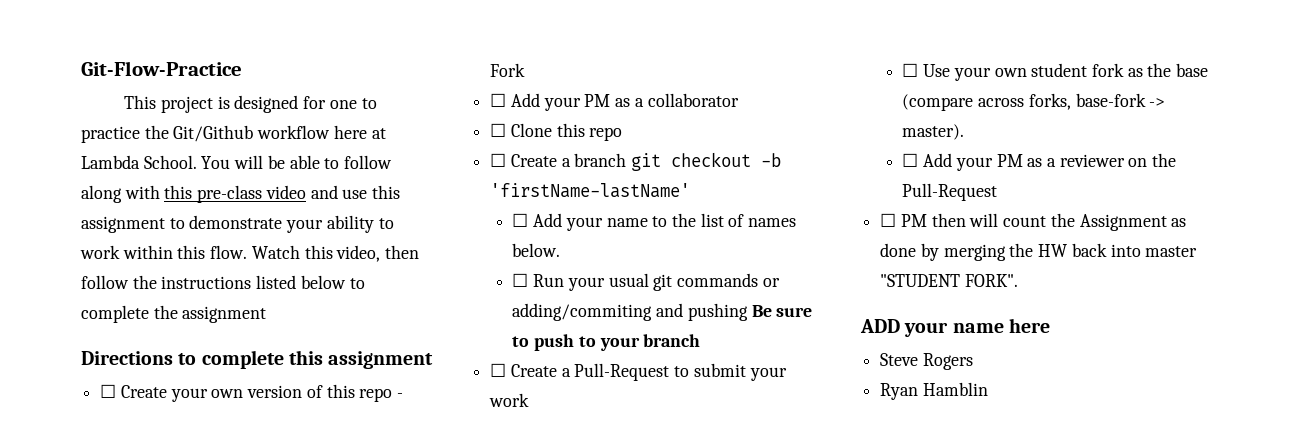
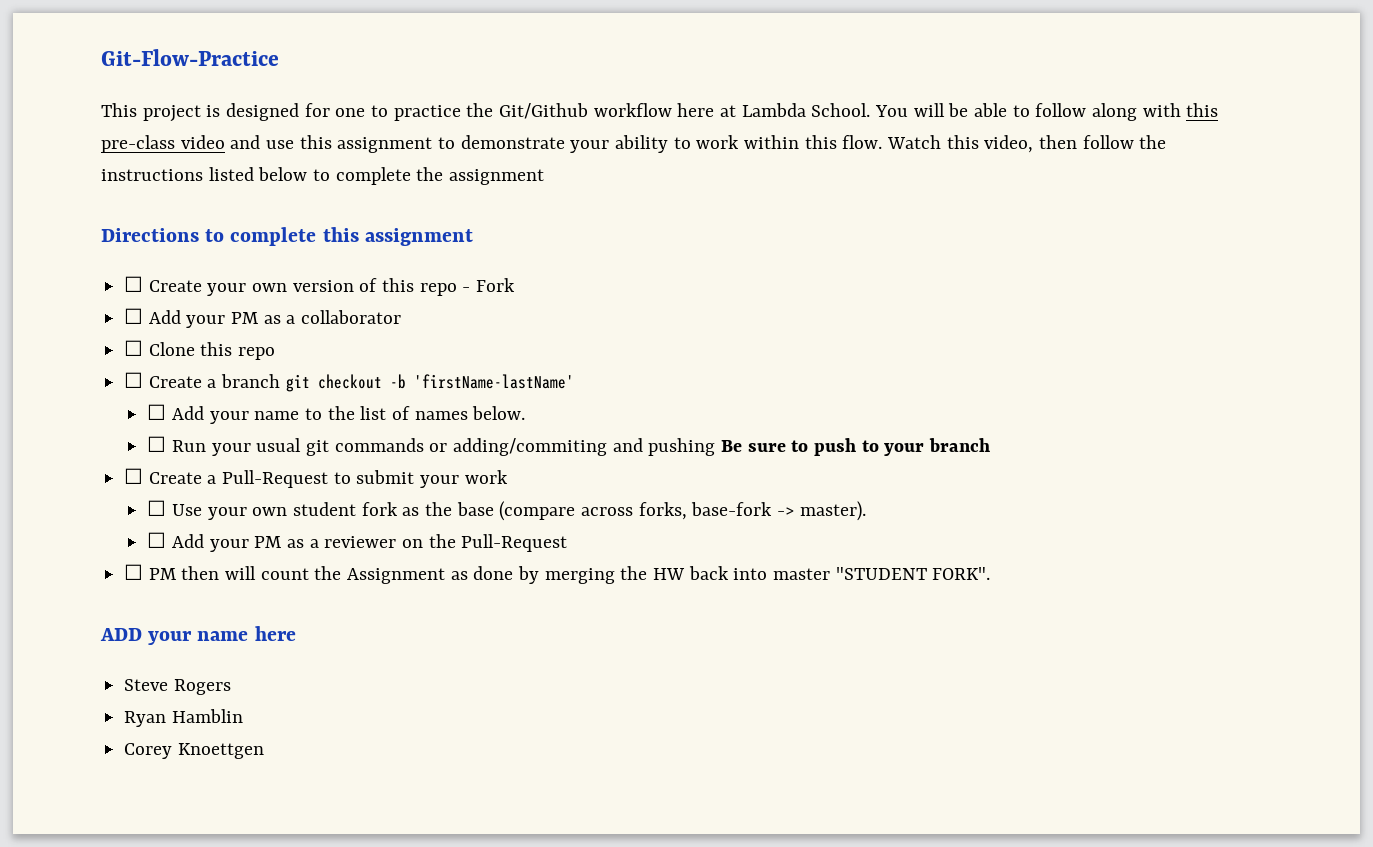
+ Corey Knoettgen

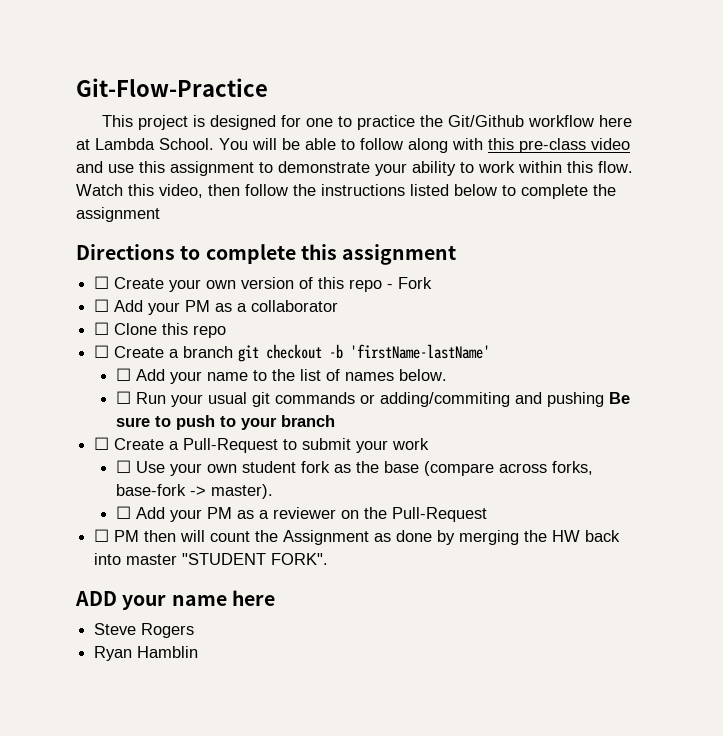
- Corey Knoettgen

